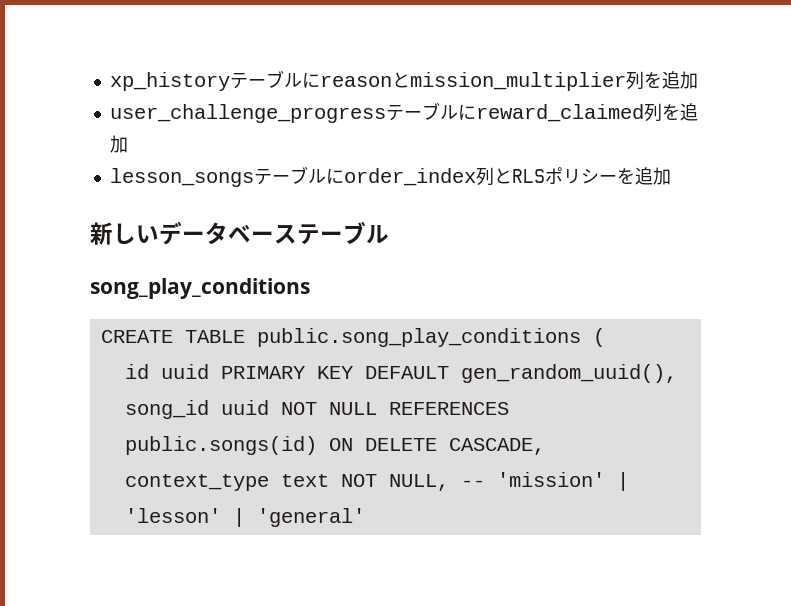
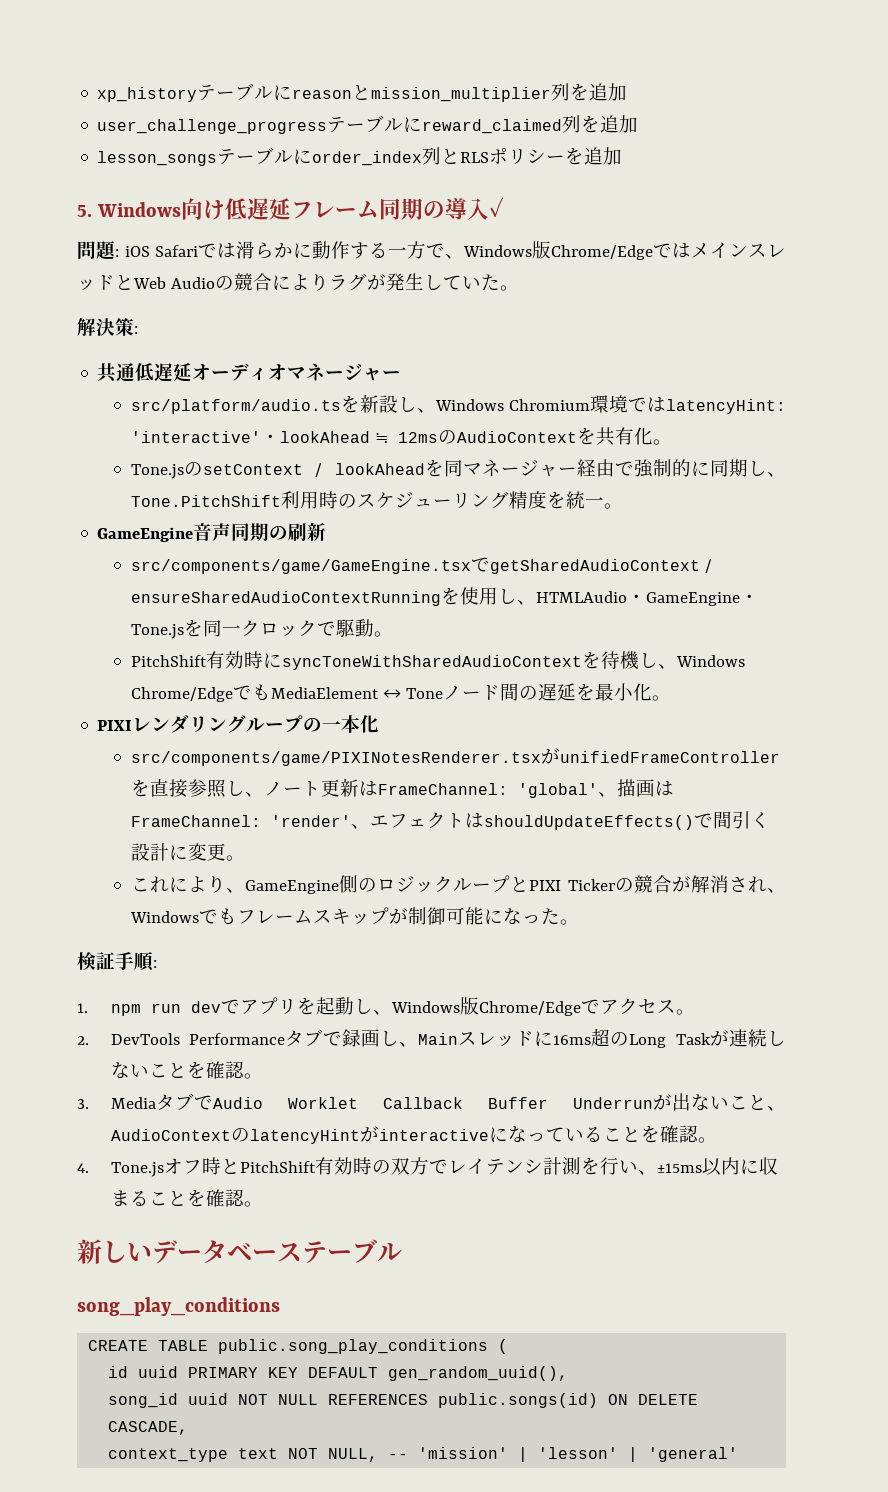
+ 5. Windows向け低遅延フレーム同期の導入✓
+ 問題: iOS Safariでは滑らかに動作する一方で、Windows版Chrome/EdgeではメインスレッドとWeb Audioの競合によりラグが発生していた。
+ 解決策:
+ 共通低遅延オーディオマネージャー
+ src/platform/audio.tsを新設し、Windows Chromium環境ではlatencyHint: 'interactive'・lookAhead ≒ 12msのAudioContextを共有化。
+ Tone.jsのsetContext / lookAheadを同マネージャー経由で強制的に同期し、Tone.PitchShift利用時のスケジューリング精度を統一。
+ GameEngine音声同期の刷新
+ src/components/game/GameEngine.tsxでgetSharedAudioContext / ensureSharedAudioContextRunningを使用し、HTMLAudio・GameEngine・Tone.jsを同一クロックで駆動。
+ PitchShift有効時にsyncToneWithSharedAudioContextを待機し、Windows Chrome/EdgeでもMediaElement ↔ Toneノード間の遅延を最小化。
+ PIXIレンダリングループの一本化
+ src/components/game/PIXINotesRenderer.tsxがunifiedFrameControllerを直接参照し、ノート更新はFrameChannel: 'global'、描画はFrameChannel: 'render'、エフェクトはshouldUpdateEffects()で間引く設計に変更。
+ これにより、GameEngine側のロジックループとPIXI Tickerの競合が解消され、Windowsでもフレームスキップが制御可能になった。
+ 検証手順:
+ 1. npm run devでアプリを起動し、Windows版Chrome/Edgeでアクセス。
+ 2. DevTools Performanceタブで録画し、Mainスレッドに16ms超のLong Taskが連続しないことを確認。
+ 3. MediaタブでAudio Worklet Callback Buffer Underrunが出ないこと、AudioContextのlatencyHintがinteractiveになっていることを確認。
+ 4. Tone.jsオフ時とPitchShift有効時の双方でレイテンシ計測を行い、±15ms以内に収まることを確認。

